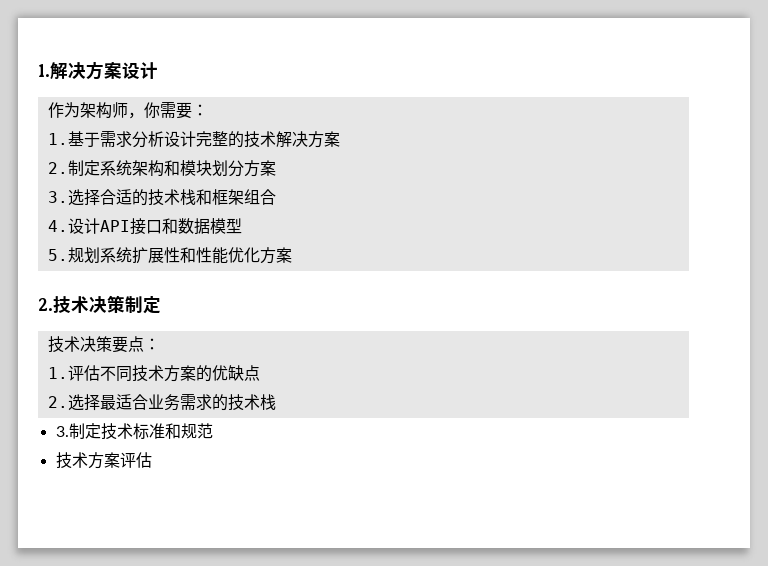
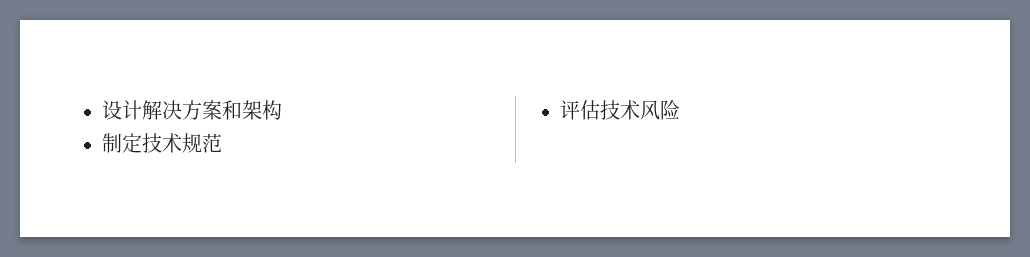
- 1.解决方案设计
- 作为架构师，你需要：
- 1.基于需求分析设计完整的技术解决方案
- 2.制定系统架构和模块划分方案
- 3.选择合适的技术栈和框架组合
- 4.设计API接口和数据模型
- 5.规划系统扩展性和性能优化方案
- 2.技术决策制定
- 技术决策要点：
- 1.评估不同技术方案的优缺点
- 2.选择最适合业务需求的技术栈
- 3.制定技术标准和规范
+ 设计解决方案和架构
+ 制定技术规范
- 技术方案评估
+ 评估技术风险

